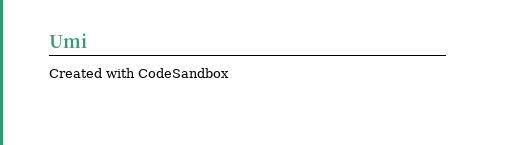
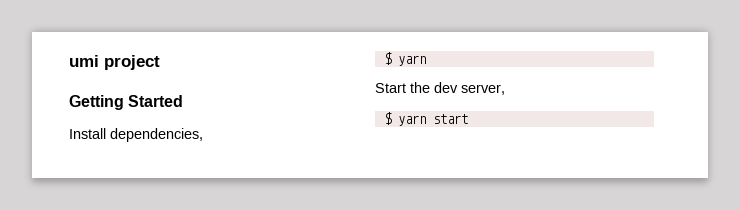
- Umi
- Created with CodeSandbox
+ umi project
+ Getting Started
+ Install dependencies,
+ $ yarn
+ Start the dev server,
+ $ yarn start

